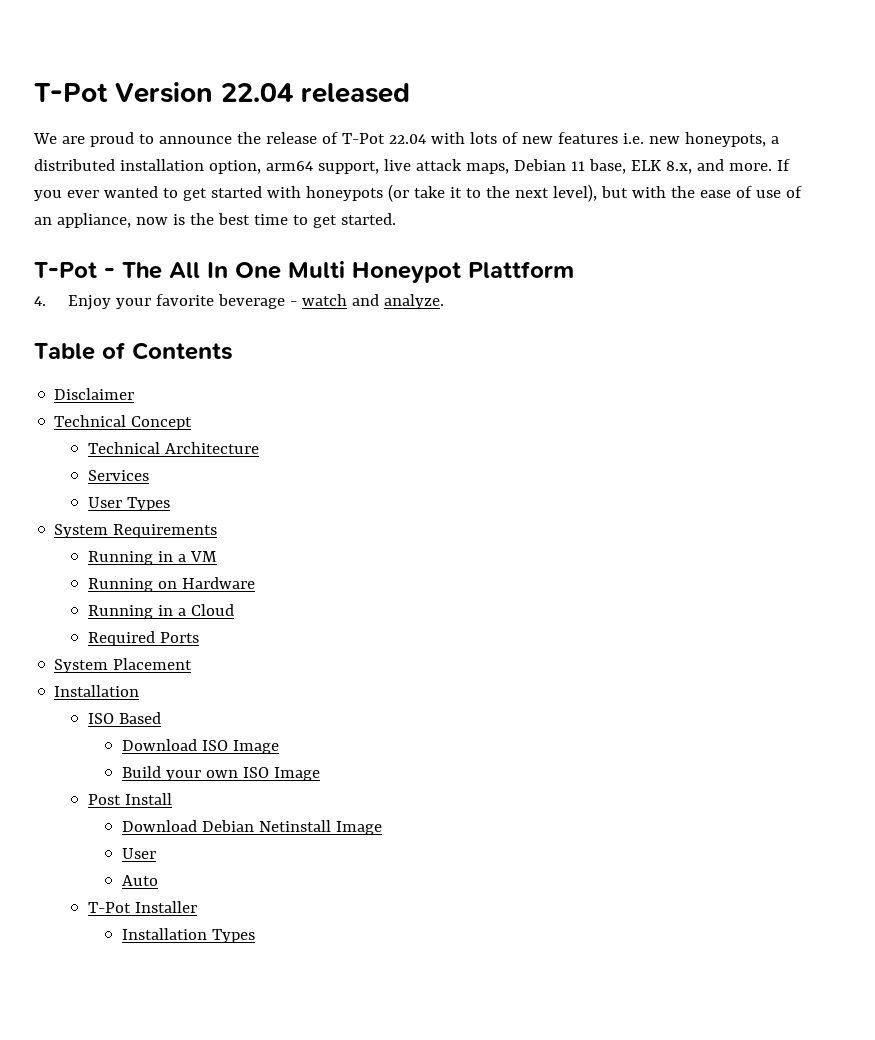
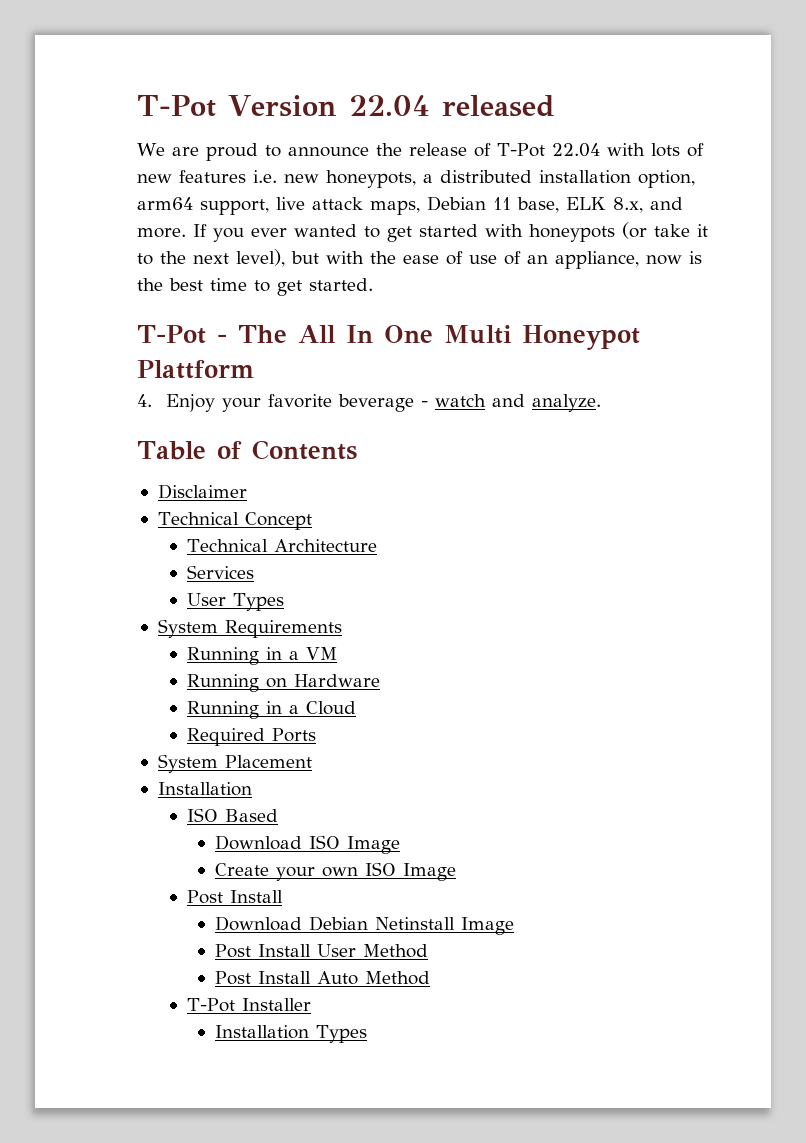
- Build your own ISO Image
+ Create your own ISO Image
  Download Debian Netinstall Image
- User
- Auto
+ Post Install User Method
+ Post Install Auto Method

